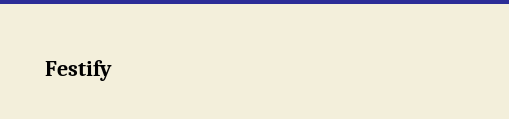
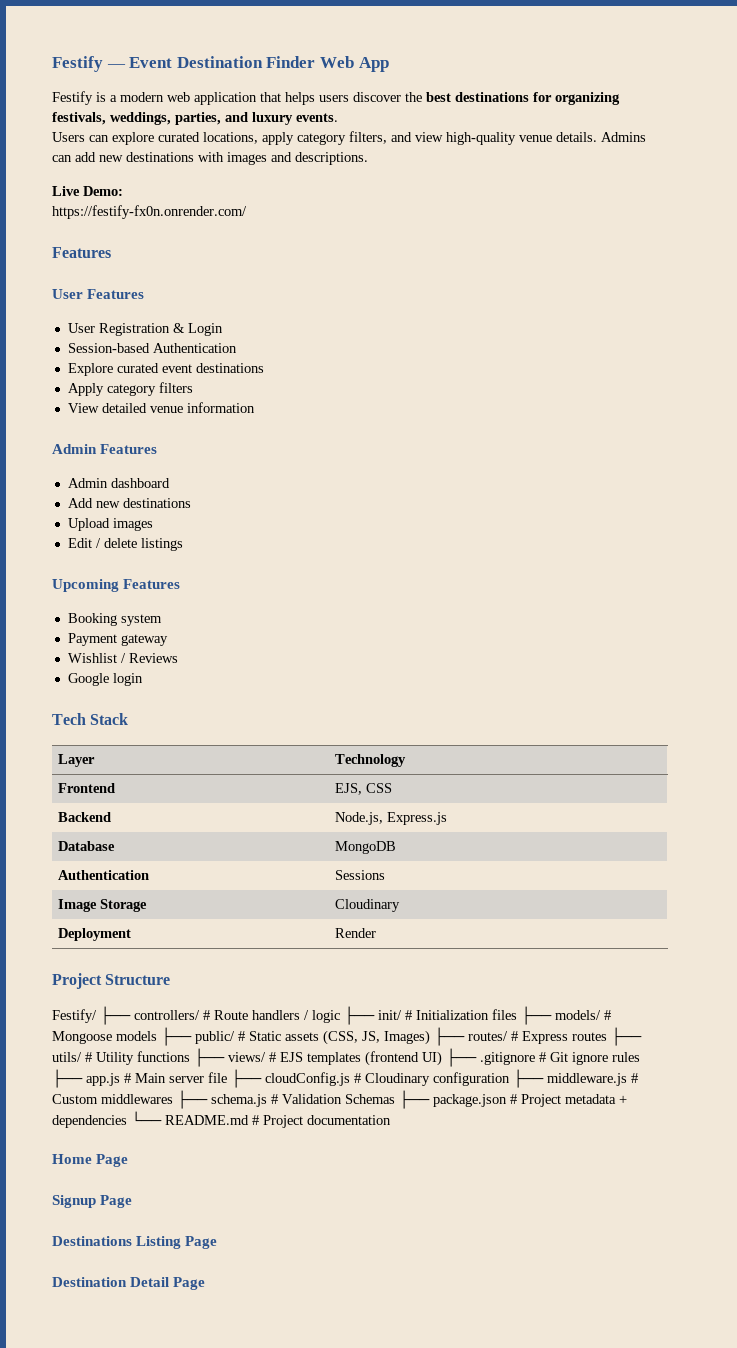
- Festify
+ Festify — Event Destination Finder Web App
+ Festify is a modern web application that helps users discover the best destinations for organizing festivals, weddings, parties, and luxury events.
+ Users can explore curated locations, apply category filters, and view high-quality venue details. Admins can add new destinations with images and descriptions.
+ Live Demo:
+ https://festify-fx0n.onrender.com/
+ Features
+ User Features
+ User Registration & Login
+ Session-based Authentication
+ Explore curated event destinations
+ Apply category filters
+ View detailed venue information
+ Admin Features
+ Admin dashboard
+ Add new destinations
+ Upload images
+ Edit / delete listings
+ Upcoming Features
+ Booking system
+ Payment gateway
+ Wishlist / Reviews
+ Google login
+ Tech Stack
+ Layer | Technology
+ Frontend | EJS, CSS
+ Backend | Node.js, Express.js
+ Database | MongoDB
+ Authentication | Sessions
+ Image Storage | Cloudinary
+ Deployment | Render
+ Project Structure
+ Festify/ ├── controllers/ # Route handlers / logic ├── init/ # Initialization files ├── models/ # Mongoose models ├── public/ # Static assets (CSS, JS, Images) ├── routes/ # Express routes ├── utils/ # Utility functions ├── views/ # EJS templates (frontend UI) ├── .gitignore # Git ignore rules ├── app.js # Main server file ├── cloudConfig.js # Cloudinary configuration ├── middleware.js # Custom middlewares ├── schema.js # Validation Schemas ├── package.json # Project metadata + dependencies └── README.md # Project documentation
+ Home Page
+ Signup Page
+ Destinations Listing Page
+ Destination Detail Page

